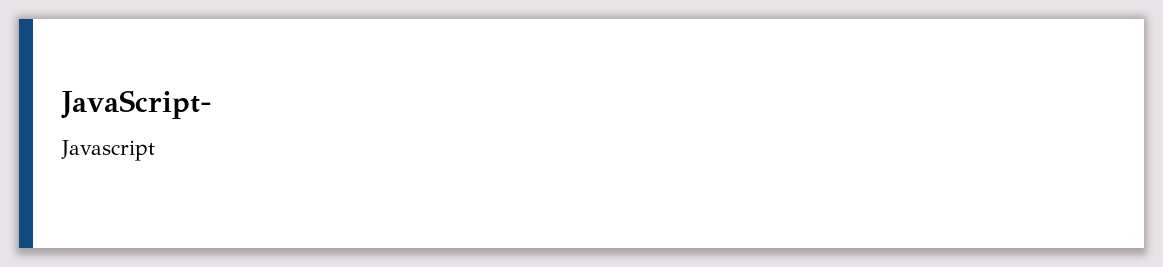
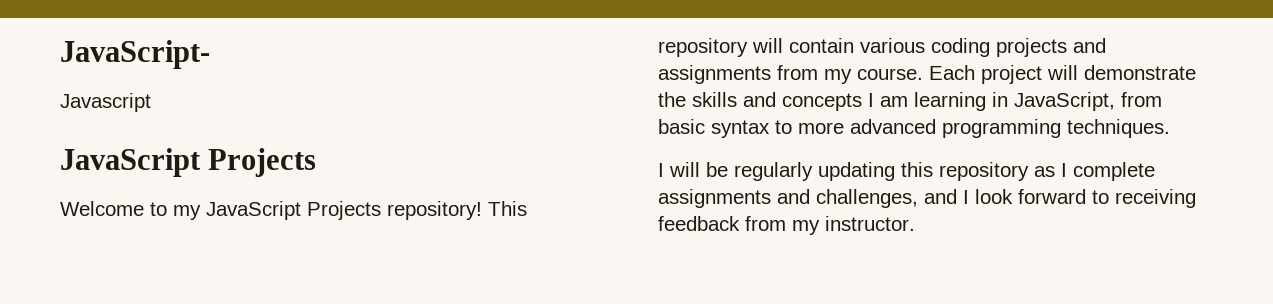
  Javascript
+ JavaScript Projects
+ Welcome to my JavaScript Projects repository! This repository will contain various coding projects and assignments from my course. Each project will demonstrate the skills and concepts I am learning in JavaScript, from basic syntax to more advanced programming techniques.
+ I will be regularly updating this repository as I complete assignments and challenges, and I look forward to receiving feedback from my instructor.

